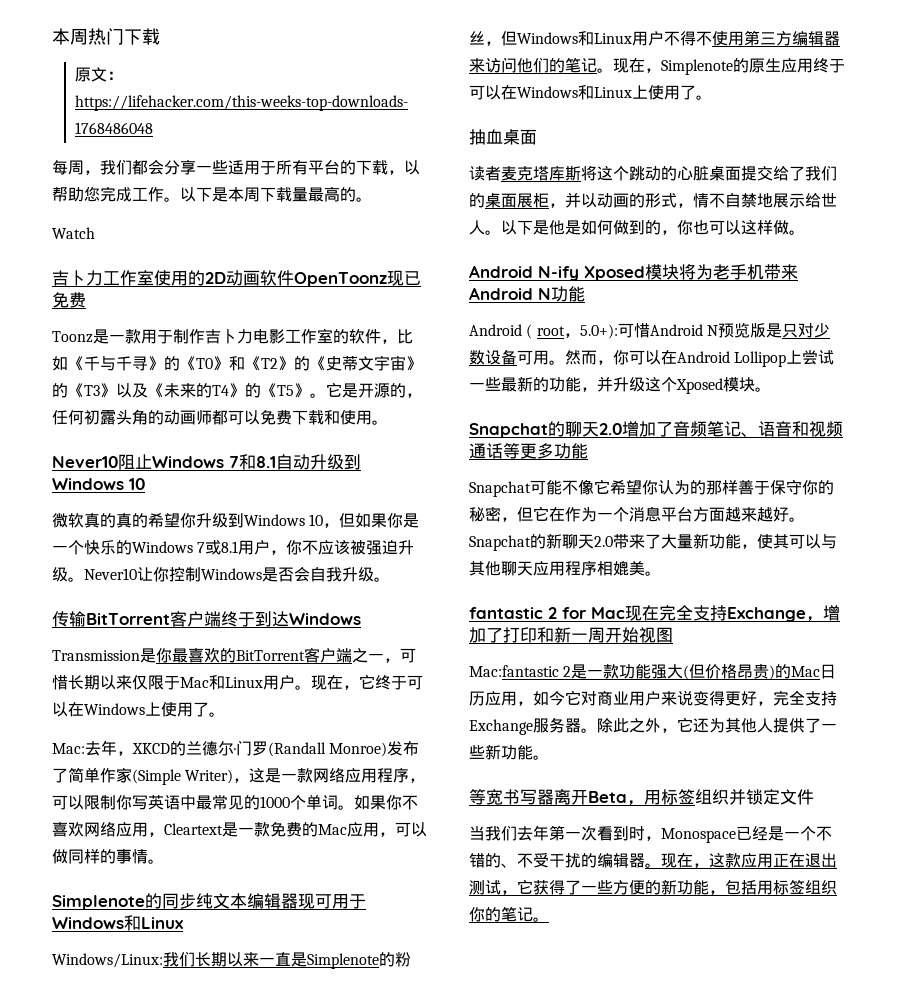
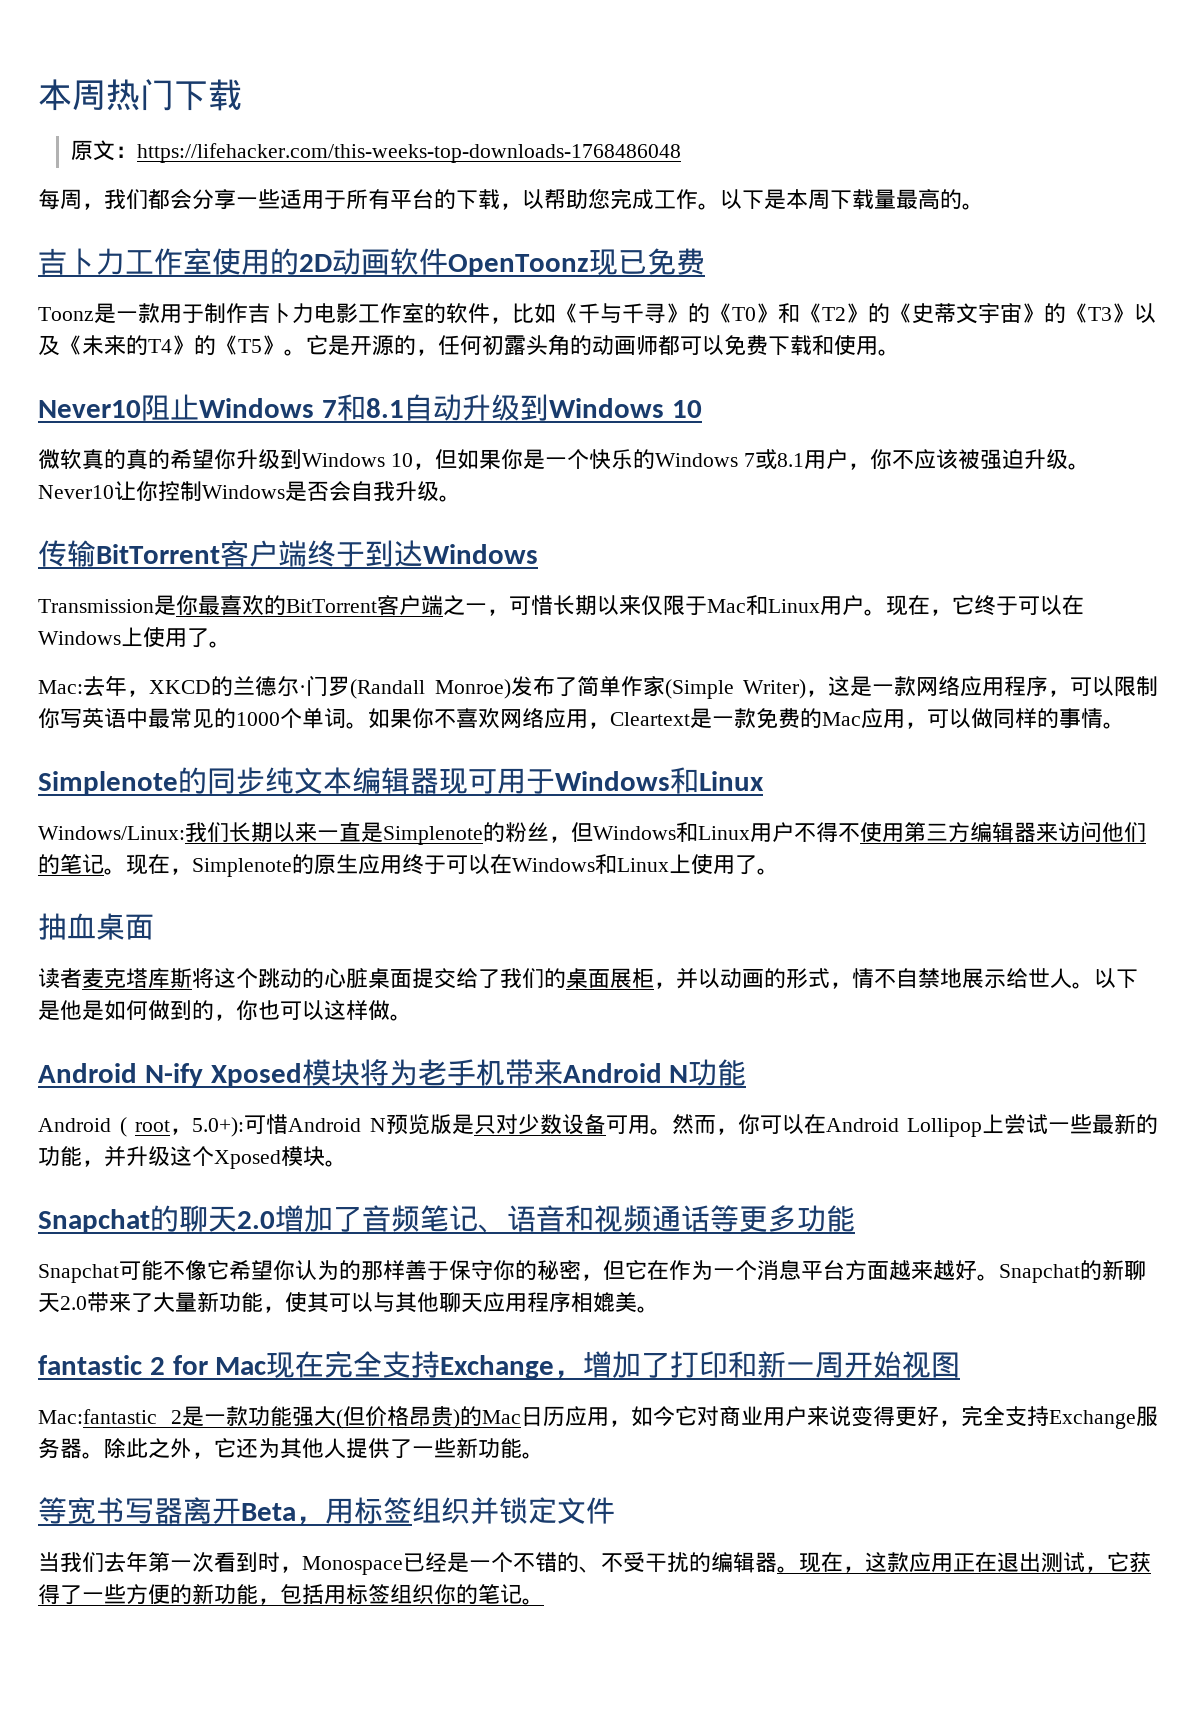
- Watch

